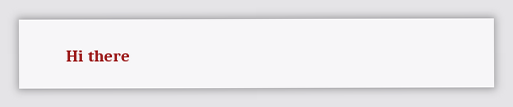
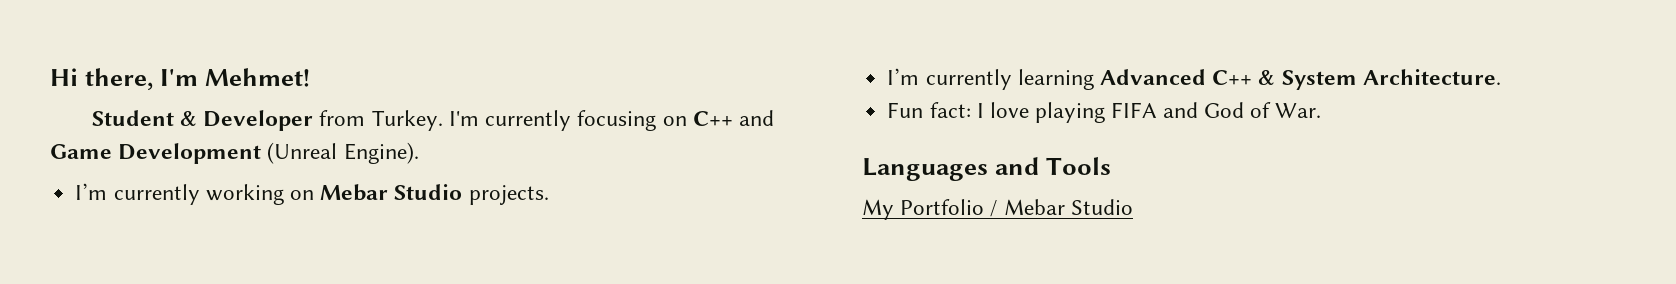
- Hi there
+ Hi there, I'm Mehmet!
+ Student & Developer from Turkey. I'm currently focusing on C++ and Game Development (Unreal Engine).
+ I’m currently working on Mebar Studio projects.
+ I’m currently learning Advanced C++ & System Architecture.
+ Fun fact: I love playing FIFA and God of War.
+ Languages and Tools
+ My Portfolio / Mebar Studio

